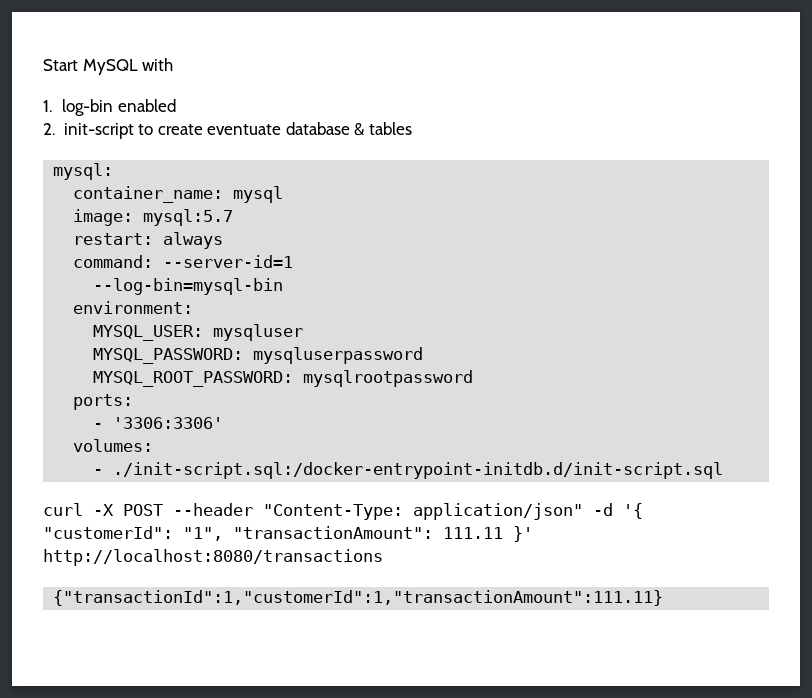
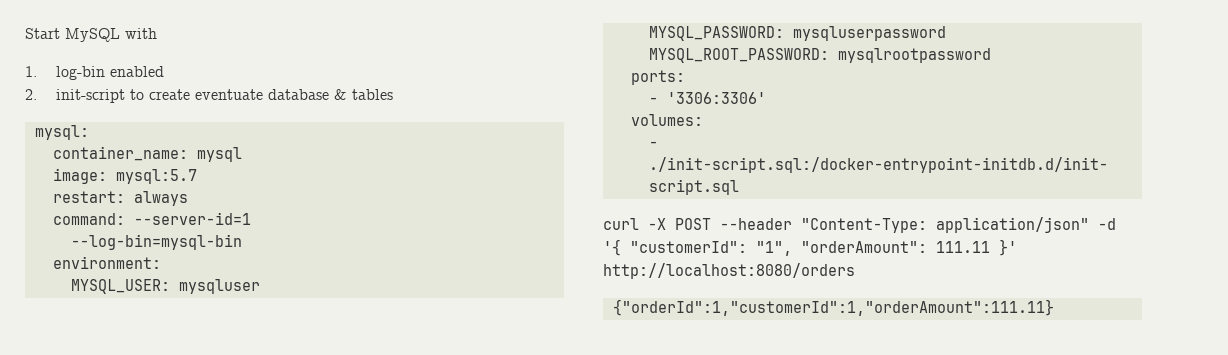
- curl -X POST --header "Content-Type: application/json" -d '{ "customerId": "1", "transactionAmount": 111.11 }' http://localhost:8080/transactions
- {"transactionId":1,"customerId":1,"transactionAmount":111.11}
+ curl -X POST --header "Content-Type: application/json" -d '{ "customerId": "1", "orderAmount": 111.11 }' http://localhost:8080/orders
+ {"orderId":1,"customerId":1,"orderAmount":111.11}

